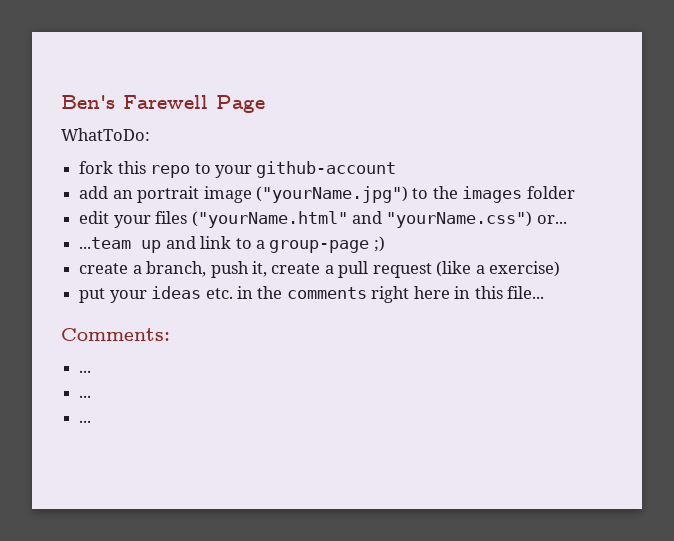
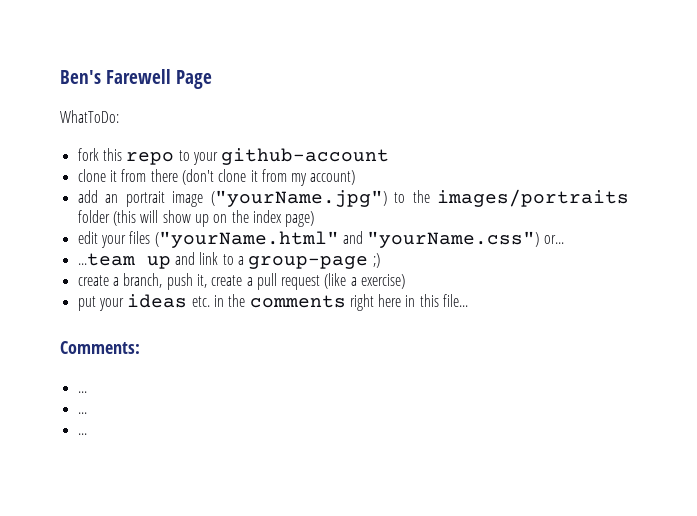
+ clone it from there (don't clone it from my account)
- add an portrait image ("yourName.jpg") to the images folder
+ add an portrait image ("yourName.jpg") to the images/portraits folder (this will show up on the index page)

